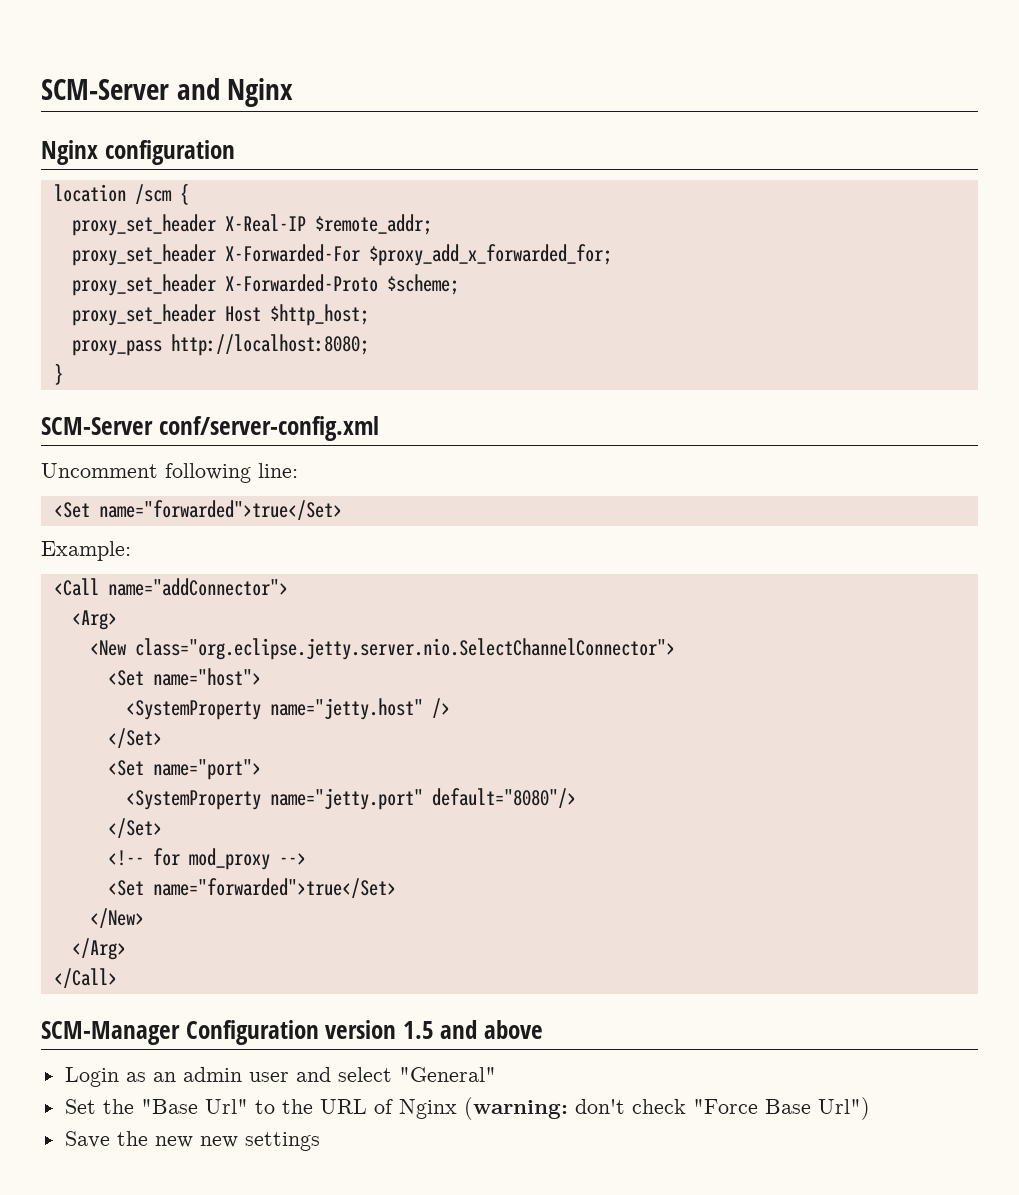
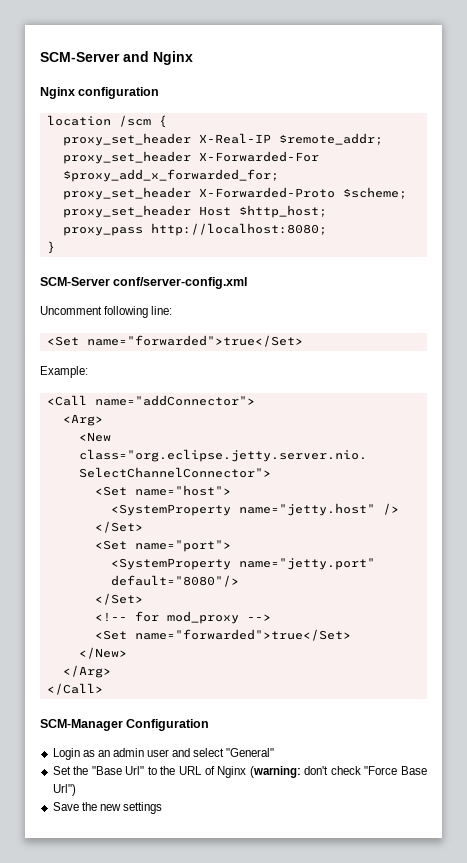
- SCM-Manager Configuration version 1.5 and above
+ SCM-Manager Configuration
- Save the new new settings
+ Save the new settings

